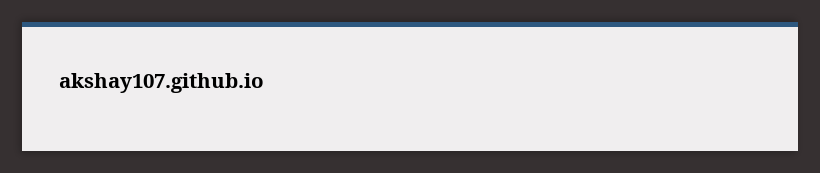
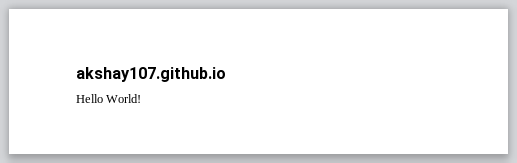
+ Hello World!

